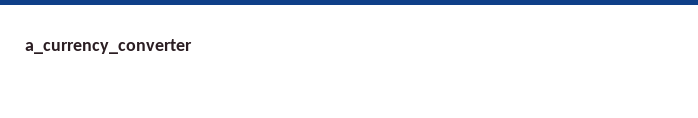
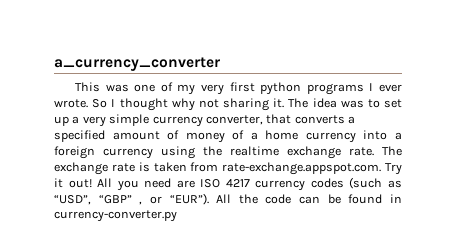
+ This was one of my very first python programs I ever wrote. So I thought why not sharing it. The idea was to set up a very simple currency converter, that converts a specified amount of money of a home currency into a foreign currency using the realtime exchange rate. The exchange rate is taken from rate-exchange.appspot.com. Try it out! All you need are ISO 4217 currency codes (such as “USD”, “GBP” , or “EUR”). All the code can be found in currency-converter.py

